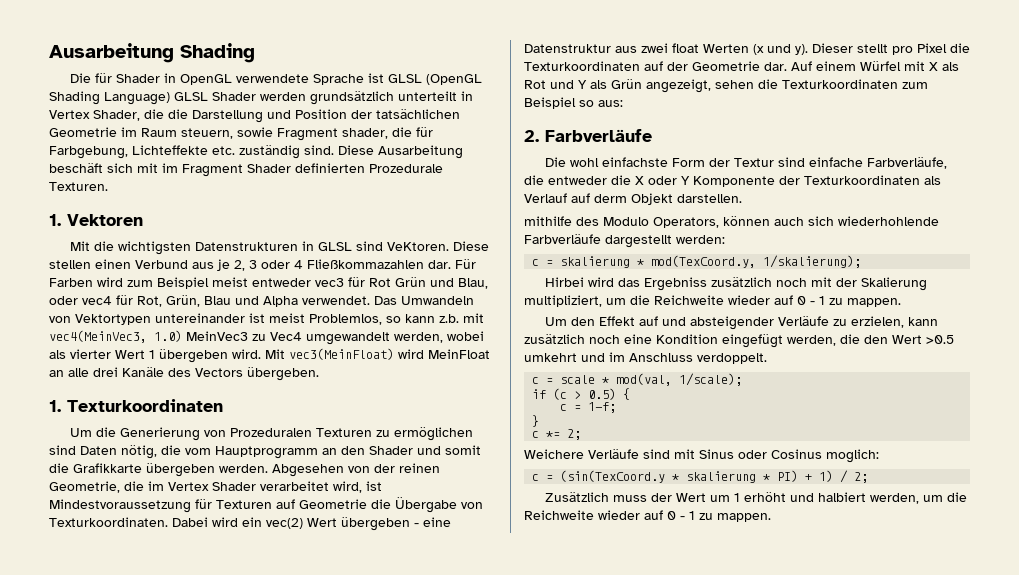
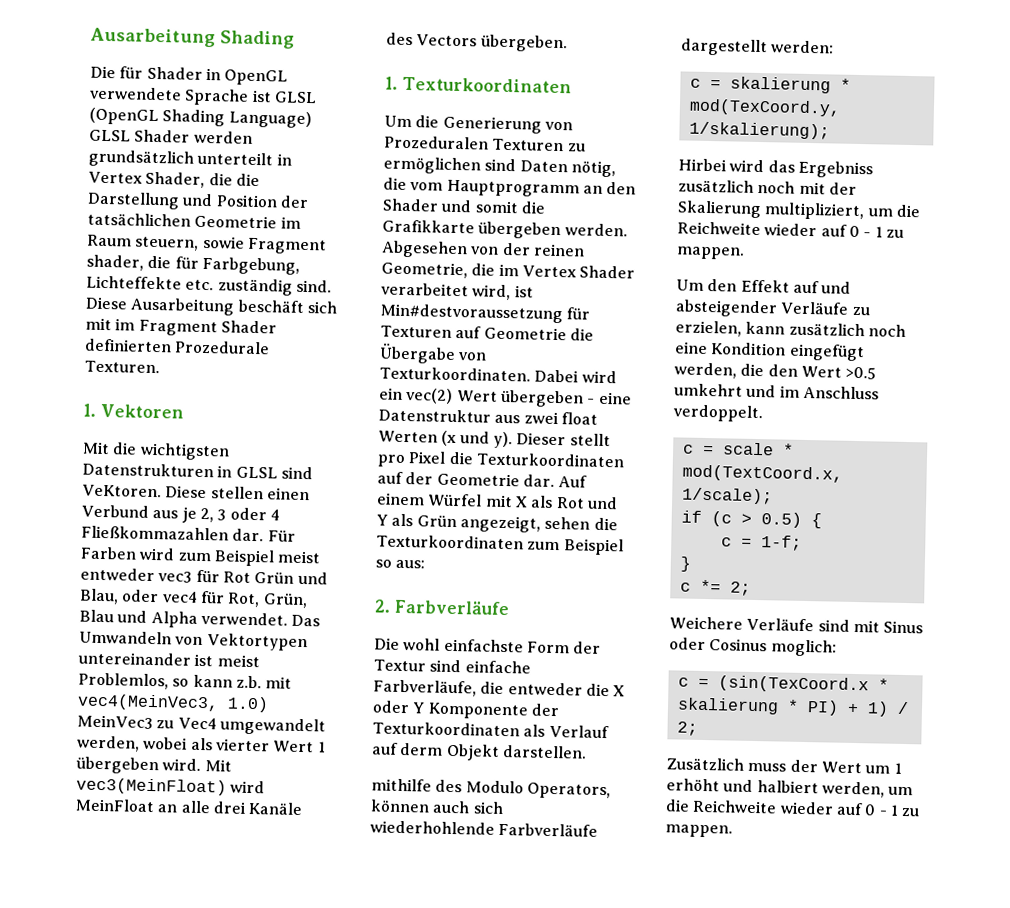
- Abgesehen von der reinen Geometrie, die im Vertex Shader verarbeitet wird, ist Mindestvoraussetzung für Texturen auf Geometrie die Übergabe von Texturkoordinaten.
+ Abgesehen von der reinen Geometrie, die im Vertex Shader verarbeitet wird, ist Min#destvoraussetzung für Texturen auf Geometrie die Übergabe von Texturkoordinaten.
- c = scale * mod(val, 1/scale);
+ c = scale * mod(TextCoord.x, 1/scale);
- c = (sin(TexCoord.y * skalierung * PI) + 1) / 2;
+ c = (sin(TexCoord.x * skalierung * PI) + 1) / 2;

